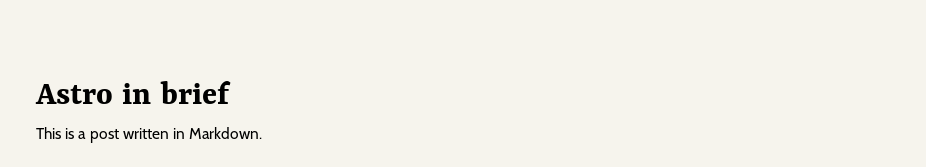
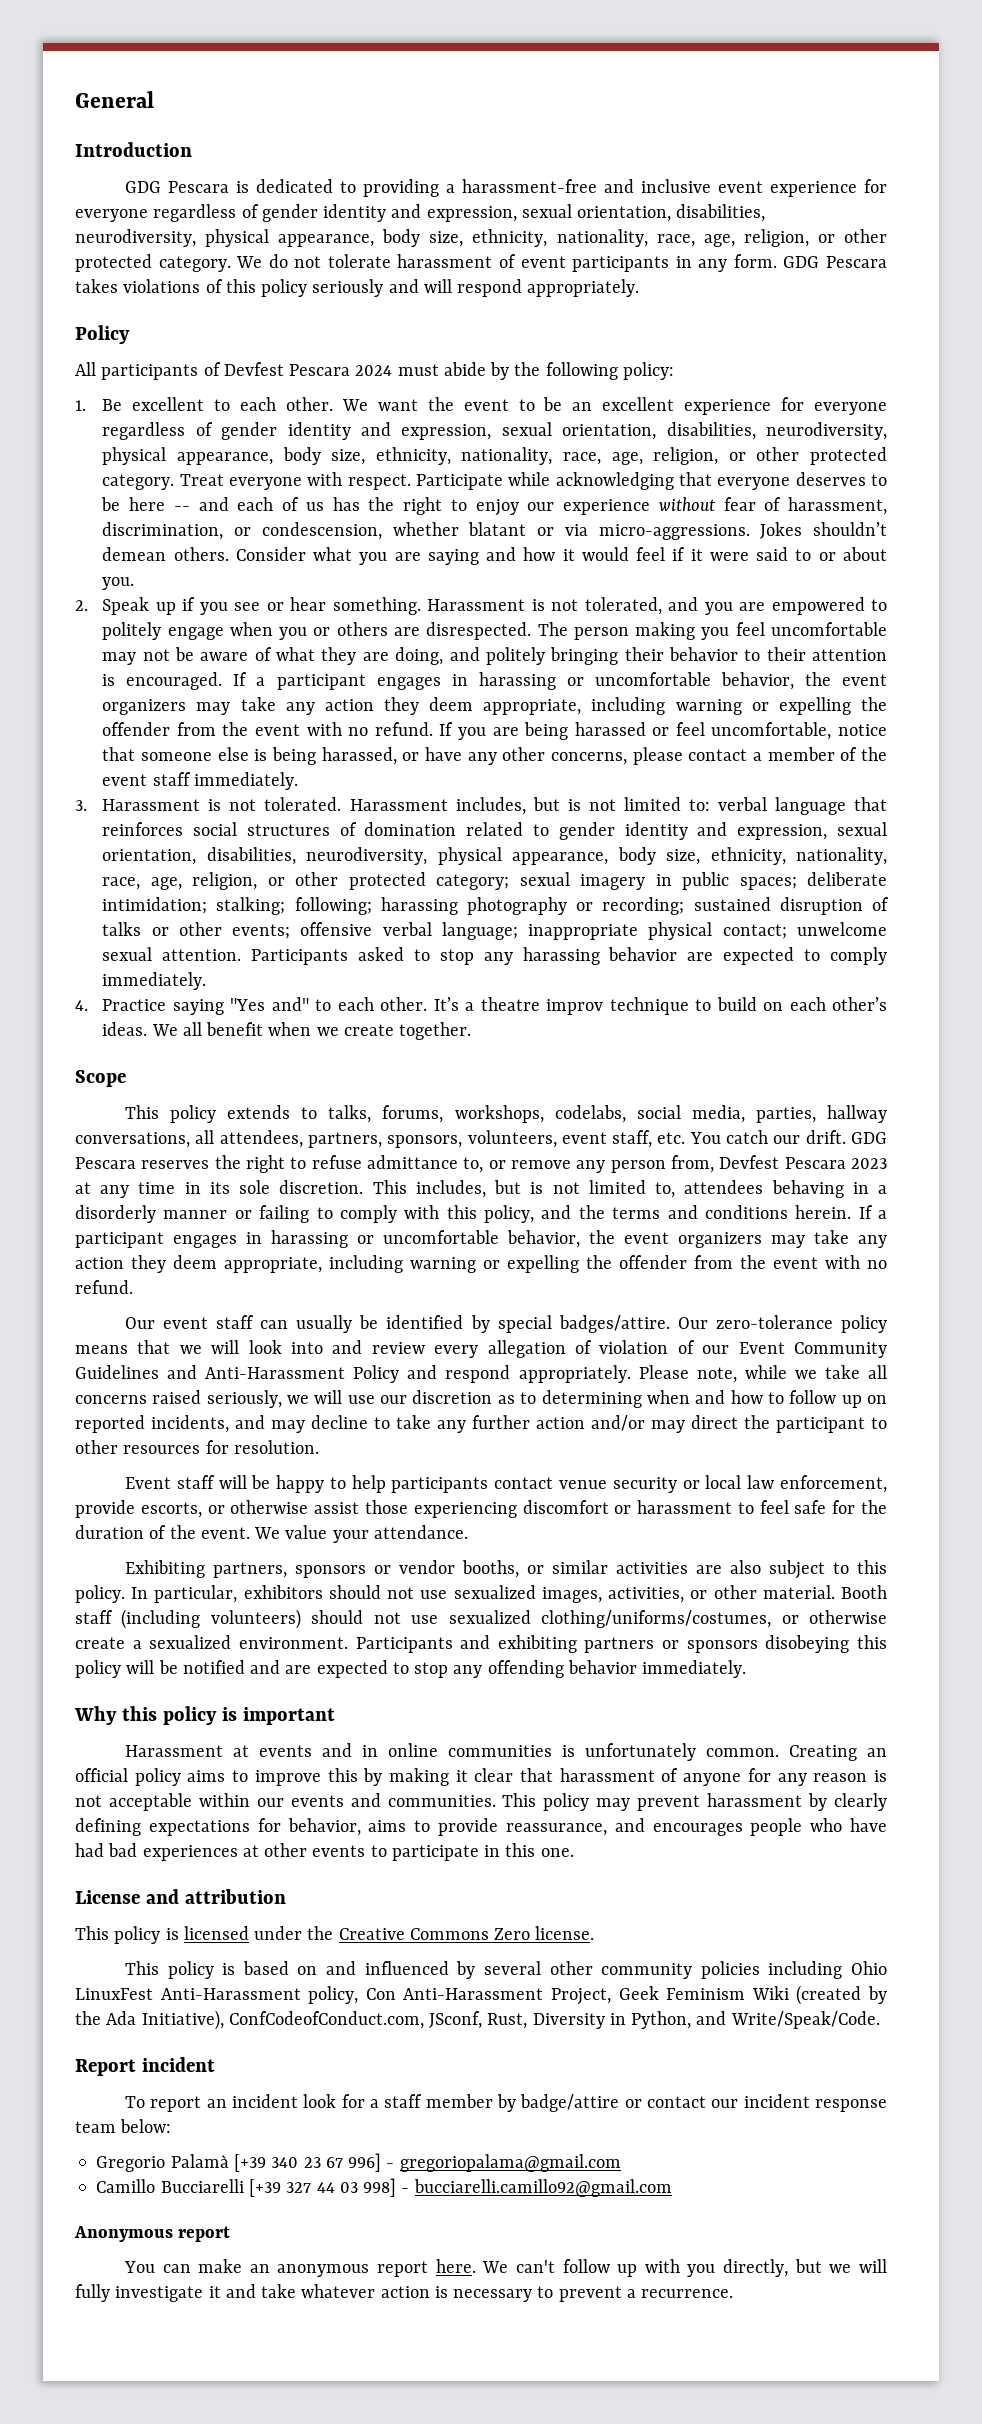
- Astro in brief
- This is a post written in Markdown.
+ General
+ Introduction
+ GDG Pescara is dedicated to providing a harassment-free and inclusive event experience for everyone regardless of gender identity and expression, sexual orientation, disabilities, neurodiversity, physical appearance, body size, ethnicity, nationality, race, age, religion, or other protected category. We do not tolerate harassment of event participants in any form. GDG Pescara takes violations of this policy seriously and will respond appropriately.
+ Policy
+ All participants of Devfest Pescara 2024 must abide by the following policy:
+ 1. Be excellent to each other. We want the event to be an excellent experience for everyone regardless of gender identity and expression, sexual orientation, disabilities, neurodiversity, physical appearance, body size, ethnicity, nationality, race, age, religion, or other protected category. Treat everyone with respect. Participate while acknowledging that everyone deserves to be here -- and each of us has the right to enjoy our experience without fear of harassment, discrimination, or condescension, whether blatant or via micro-aggressions. Jokes shouldn’t demean others. Consider what you are saying and how it would feel if it were said to or about you.
+ 2. Speak up if you see or hear something. Harassment is not tolerated, and you are empowered to politely engage when you or others are disrespected. The person making you feel uncomfortable may not be aware of what they are doing, and politely bringing their behavior to their attention is encouraged. If a participant engages in harassing or uncomfortable behavior, the event organizers may take any action they deem appropriate, including warning or expelling the offender from the event with no refund. If you are being harassed or feel uncomfortable, notice that someone else is being harassed, or have any other concerns, please contact a member of the event staff immediately.
+ 3. Harassment is not tolerated. Harassment includes, but is not limited to: verbal language that reinforces social structures of domination related to gender identity and expression, sexual orientation, disabilities, neurodiversity, physical appearance, body size, ethnicity, nationality, race, age, religion, or other protected category; sexual imagery in public spaces; deliberate intimidation; stalking; following; harassing photography or recording; sustained disruption of talks or other events; offensive verbal language; inappropriate physical contact; unwelcome sexual attention. Participants asked to stop any harassing behavior are expected to comply immediately.
+ 4. Practice saying "Yes and" to each other. It’s a theatre improv technique to build on each other’s ideas. We all benefit when we create together.
+ Scope
+ This policy extends to talks, forums, workshops, codelabs, social media, parties, hallway conversations, all attendees, partners, sponsors, volunteers, event staff, etc. You catch our drift. GDG Pescara reserves the right to refuse admittance to, or remove any person from, Devfest Pescara 2023 at any time in its sole discretion. This includes, but is not limited to, attendees behaving in a disorderly manner or failing to comply with this policy, and the terms and conditions herein. If a participant engages in harassing or uncomfortable behavior, the event organizers may take any action they deem appropriate, including warning or expelling the offender from the event with no refund.
+ Our event staff can usually be identified by special badges/attire. Our zero-tolerance policy means that we will look into and review every allegation of violation of our Event Community Guidelines and Anti-Harassment Policy and respond appropriately. Please note, while we take all concerns raised seriously, we will use our discretion as to determining when and how to follow up on reported incidents, and may decline to take any further action and/or may direct the participant to other resources for resolution.
+ Event staff will be happy to help participants contact venue security or local law enforcement, provide escorts, or otherwise assist those experiencing discomfort or harassment to feel safe for the duration of the event. We value your attendance.
+ Exhibiting partners, sponsors or vendor booths, or similar activities are also subject to this policy. In particular, exhibitors should not use sexualized images, activities, or other material. Booth staff (including volunteers) should not use sexualized clothing/uniforms/costumes, or otherwise create a sexualized environment. Participants and exhibiting partners or sponsors disobeying this policy will be notified and are expected to stop any offending behavior immediately.
+ Why this policy is important
+ Harassment at events and in online communities is unfortunately common. Creating an official policy aims to improve this by making it clear that harassment of anyone for any reason is not acceptable within our events and communities. This policy may prevent harassment by clearly defining expectations for behavior, aims to provide reassurance, and encourages people who have had bad experiences at other events to participate in this one.
+ License and attribution
+ This policy is licensed under the Creative Commons Zero license.
+ This policy is based on and influenced by several other community policies including Ohio LinuxFest Anti-Harassment policy, Con Anti-Harassment Project, Geek Feminism Wiki (created by the Ada Initiative), ConfCodeofConduct.com, JSconf, Rust, Diversity in Python, and Write/Speak/Code.
+ Report incident
+ To report an incident look for a staff member by badge/attire or contact our incident response team below:
+ Gregorio Palamà [+39 340 23 67 996] - gregoriopalama@gmail.com
+ Camillo Bucciarelli [+39 327 44 03 998] - bucciarelli.camillo92@gmail.com
+ Anonymous report
+ You can make an anonymous report here. We can't follow up with you directly, but we will fully investigate it and take whatever action is necessary to prevent a recurrence.

